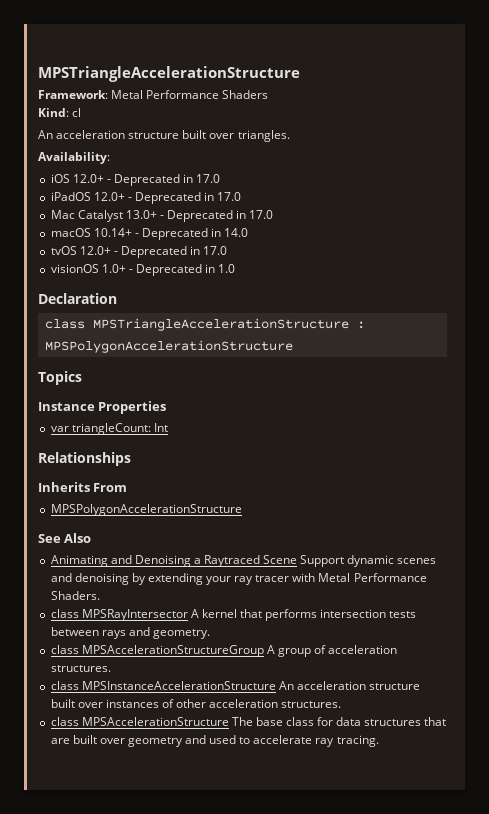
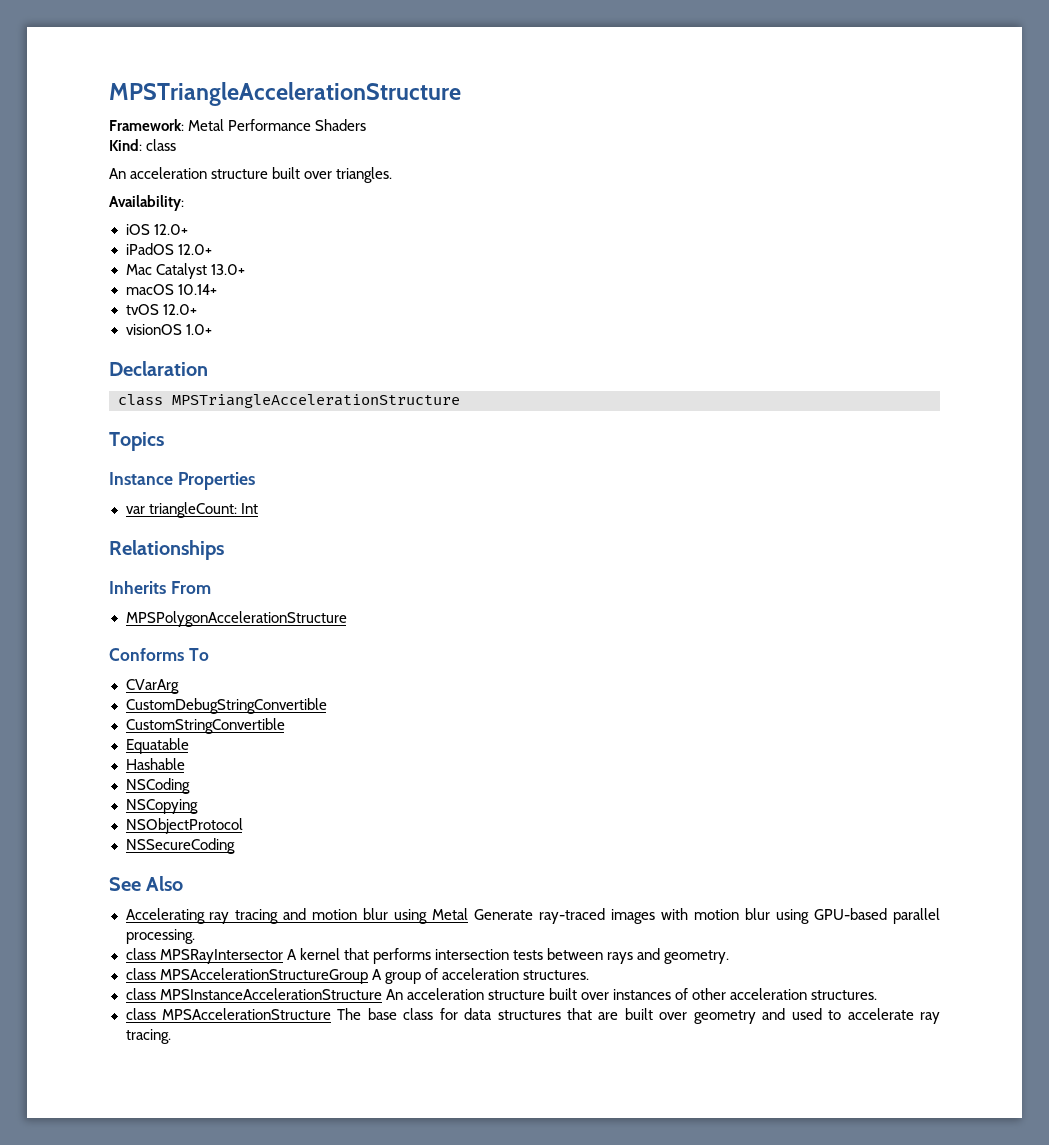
- Kind: cl
+ Kind: class
- iOS 12.0+ - Deprecated in 17.0
- iPadOS 12.0+ - Deprecated in 17.0
- Mac Catalyst 13.0+ - Deprecated in 17.0
- macOS 10.14+ - Deprecated in 14.0
- tvOS 12.0+ - Deprecated in 17.0
- visionOS 1.0+ - Deprecated in 1.0
+ iOS 12.0+
+ iPadOS 12.0+
+ Mac Catalyst 13.0+
+ macOS 10.14+
+ tvOS 12.0+
+ visionOS 1.0+
- class MPSTriangleAccelerationStructure : MPSPolygonAccelerationStructure
+ class MPSTriangleAccelerationStructure
+ Conforms To
+ CVarArg
+ CustomDebugStringConvertible
+ CustomStringConvertible
+ Equatable
+ Hashable
+ NSCoding
+ NSCopying
+ NSObjectProtocol
+ NSSecureCoding
  See Also
- Animating and Denoising a Raytraced Scene Support dynamic scenes and denoising by extending your ray tracer with Metal Performance Shaders.
+ Accelerating ray tracing and motion blur using Metal Generate ray-traced images with motion blur using GPU-based parallel processing.

